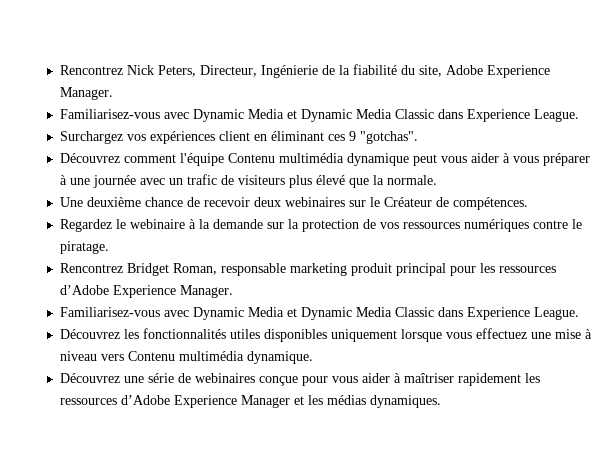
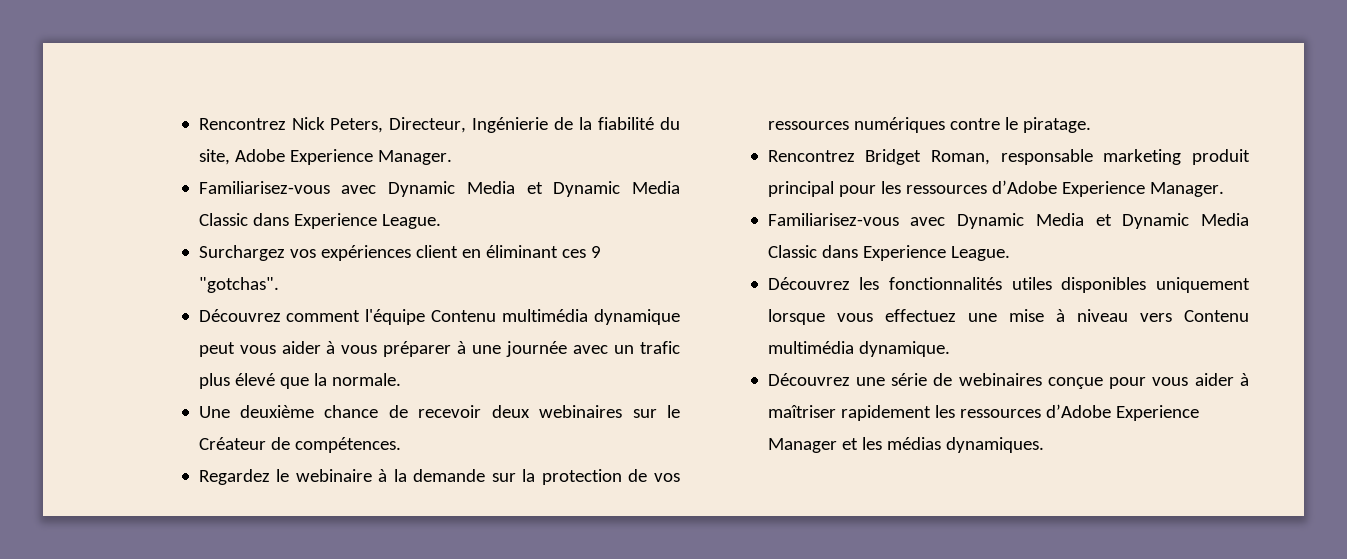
- Découvrez comment l'équipe Contenu multimédia dynamique peut vous aider à vous préparer à une journée avec un trafic de visiteurs plus élevé que la normale.
+ Découvrez comment l'équipe Contenu multimédia dynamique peut vous aider à vous préparer à une journée avec un trafic plus élevé que la normale.

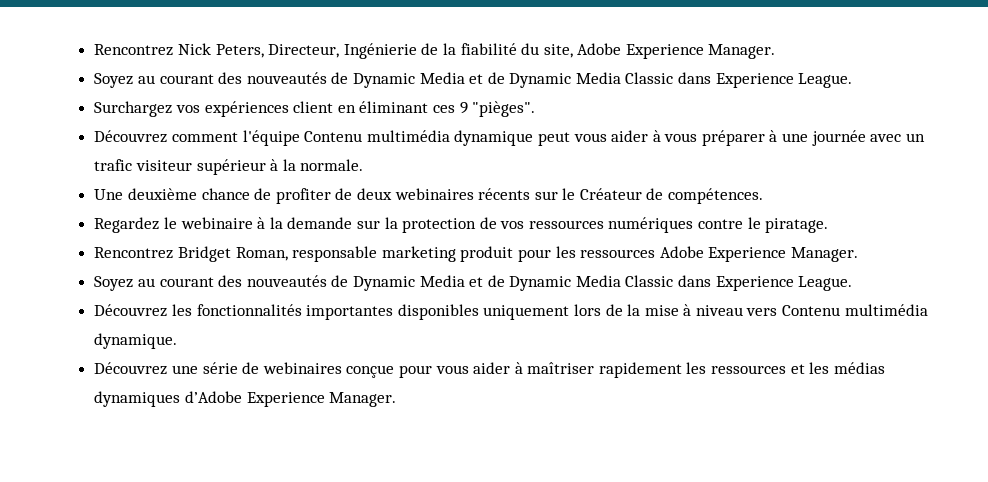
  Rencontrez Nick Peters, Directeur, Ingénierie de la fiabilité du site, Adobe Experience Manager.
- Familiarisez-vous avec Dynamic Media et Dynamic Media Classic dans Experience League.
+ Soyez au courant des nouveautés de Dynamic Media et de Dynamic Media Classic dans Experience League.
- Surchargez vos expériences client en éliminant ces 9 "gotchas".
+ Surchargez vos expériences client en éliminant ces 9 "pièges".
- Découvrez comment l'équipe Contenu multimédia dynamique peut vous aider à vous préparer à une journée avec un trafic plus élevé que la normale.
+ Découvrez comment l'équipe Contenu multimédia dynamique peut vous aider à vous préparer à une journée avec un trafic visiteur supérieur à la normale.
- Une deuxième chance de recevoir deux webinaires sur le Créateur de compétences.
+ Une deuxième chance de profiter de deux webinaires récents sur le Créateur de compétences.
- Rencontrez Bridget Roman, responsable marketing produit principal pour les ressources d’Adobe Experience Manager.
- Familiarisez-vous avec Dynamic Media et Dynamic Media Classic dans Experience League.
+ Rencontrez Bridget Roman, responsable marketing produit pour les ressources Adobe Experience Manager.
+ Soyez au courant des nouveautés de Dynamic Media et de Dynamic Media Classic dans Experience League.
- Découvrez les fonctionnalités utiles disponibles uniquement lorsque vous effectuez une mise à niveau vers Contenu multimédia dynamique.
+ Découvrez les fonctionnalités importantes disponibles uniquement lors de la mise à niveau vers Contenu multimédia dynamique.
- Découvrez une série de webinaires conçue pour vous aider à maîtriser rapidement les ressources d’Adobe Experience Manager et les médias dynamiques.
+ Découvrez une série de webinaires conçue pour vous aider à maîtriser rapidement les ressources et les médias dynamiques d’Adobe Experience Manager.

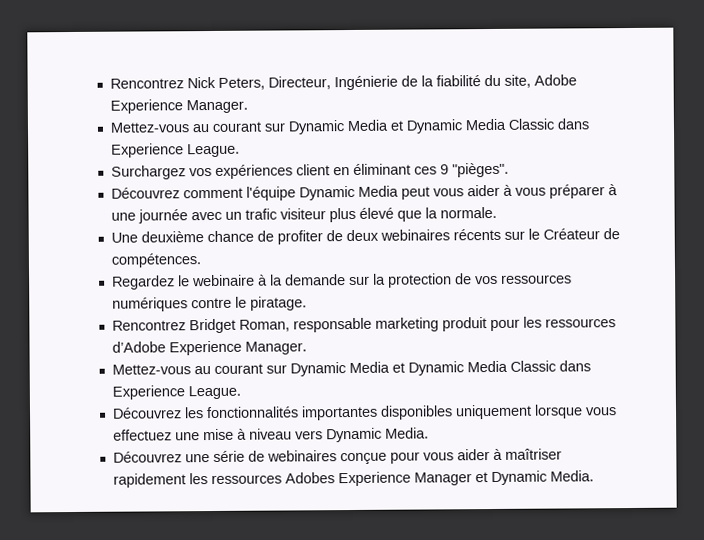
  Rencontrez Nick Peters, Directeur, Ingénierie de la fiabilité du site, Adobe Experience Manager.
- Soyez au courant des nouveautés de Dynamic Media et de Dynamic Media Classic dans Experience League.
+ Mettez-vous au courant sur Dynamic Media et Dynamic Media Classic dans Experience League.
- Découvrez comment l'équipe Contenu multimédia dynamique peut vous aider à vous préparer à une journée avec un trafic visiteur supérieur à la normale.
+ Découvrez comment l'équipe Dynamic Media peut vous aider à vous préparer à une journée avec un trafic visiteur plus élevé que la normale.
- Rencontrez Bridget Roman, responsable marketing produit pour les ressources Adobe Experience Manager.
- Soyez au courant des nouveautés de Dynamic Media et de Dynamic Media Classic dans Experience League.
+ Rencontrez Bridget Roman, responsable marketing produit pour les ressources d’Adobe Experience Manager.
+ Mettez-vous au courant sur Dynamic Media et Dynamic Media Classic dans Experience League.
- Découvrez les fonctionnalités importantes disponibles uniquement lors de la mise à niveau vers Contenu multimédia dynamique.
+ Découvrez les fonctionnalités importantes disponibles uniquement lorsque vous effectuez une mise à niveau vers Dynamic Media.
- Découvrez une série de webinaires conçue pour vous aider à maîtriser rapidement les ressources et les médias dynamiques d’Adobe Experience Manager.
+ Découvrez une série de webinaires conçue pour vous aider à maîtriser rapidement les ressources Adobes Experience Manager et Dynamic Media.

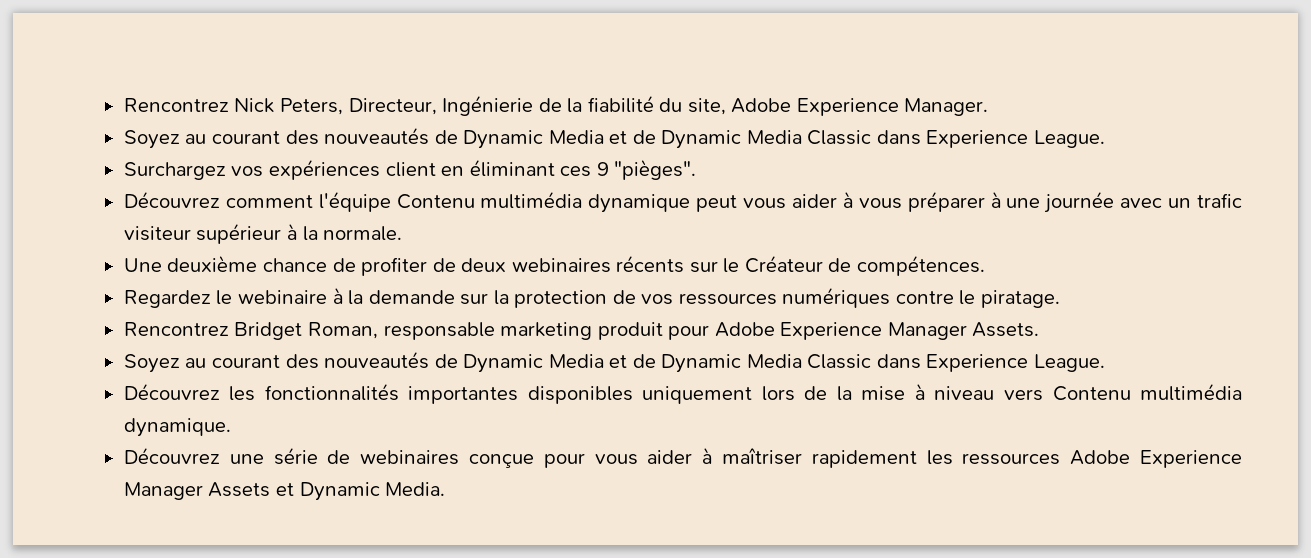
  Rencontrez Nick Peters, Directeur, Ingénierie de la fiabilité du site, Adobe Experience Manager.
- Mettez-vous au courant sur Dynamic Media et Dynamic Media Classic dans Experience League.
+ Soyez au courant des nouveautés de Dynamic Media et de Dynamic Media Classic dans Experience League.
- Découvrez comment l'équipe Dynamic Media peut vous aider à vous préparer à une journée avec un trafic visiteur plus élevé que la normale.
+ Découvrez comment l'équipe Contenu multimédia dynamique peut vous aider à vous préparer à une journée avec un trafic visiteur supérieur à la normale.
- Rencontrez Bridget Roman, responsable marketing produit pour les ressources d’Adobe Experience Manager.
- Mettez-vous au courant sur Dynamic Media et Dynamic Media Classic dans Experience League.
+ Rencontrez Bridget Roman, responsable marketing produit pour Adobe Experience Manager Assets.
+ Soyez au courant des nouveautés de Dynamic Media et de Dynamic Media Classic dans Experience League.
- Découvrez les fonctionnalités importantes disponibles uniquement lorsque vous effectuez une mise à niveau vers Dynamic Media.
+ Découvrez les fonctionnalités importantes disponibles uniquement lors de la mise à niveau vers Contenu multimédia dynamique.
- Découvrez une série de webinaires conçue pour vous aider à maîtriser rapidement les ressources Adobes Experience Manager et Dynamic Media.
+ Découvrez une série de webinaires conçue pour vous aider à maîtriser rapidement les ressources Adobe Experience Manager Assets et Dynamic Media.

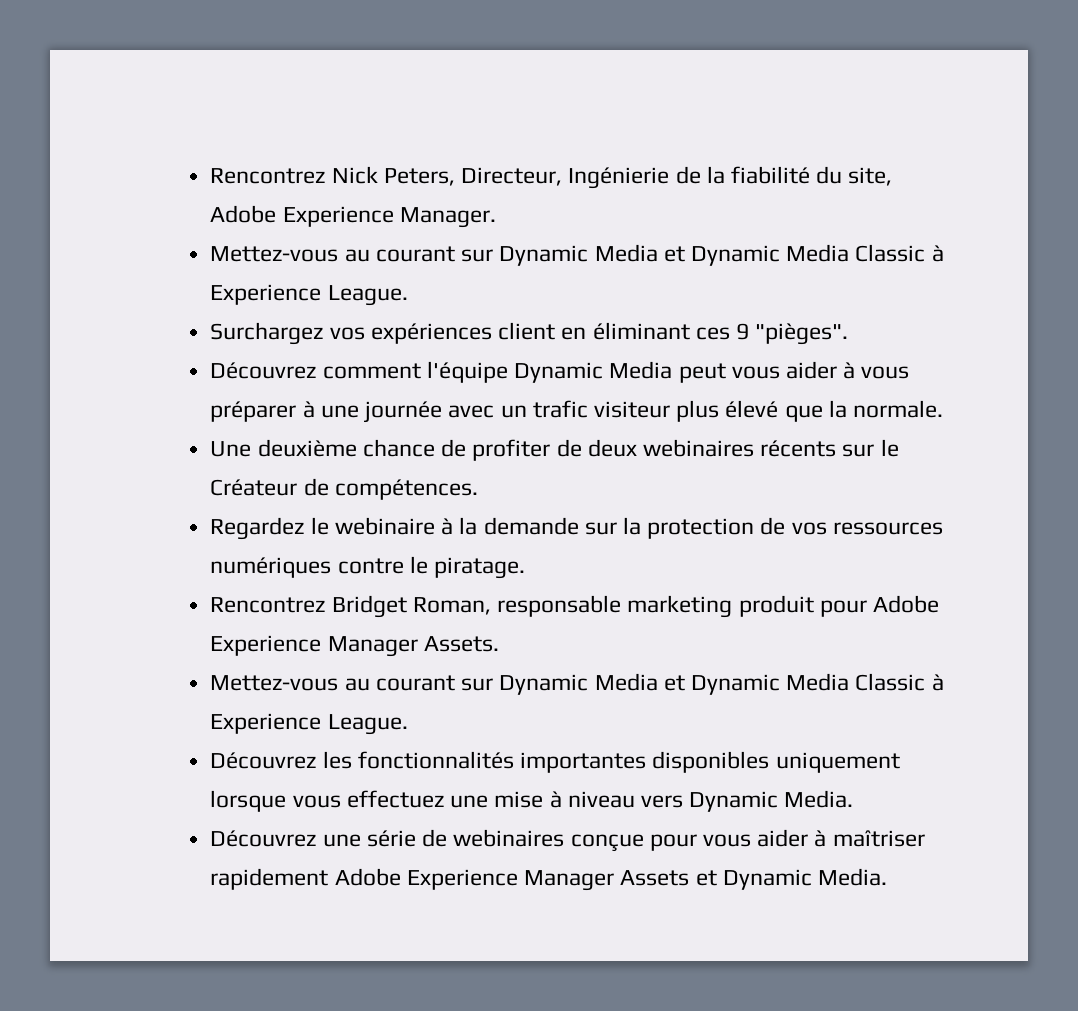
  Rencontrez Nick Peters, Directeur, Ingénierie de la fiabilité du site, Adobe Experience Manager.
- Soyez au courant des nouveautés de Dynamic Media et de Dynamic Media Classic dans Experience League.
+ Mettez-vous au courant sur Dynamic Media et Dynamic Media Classic à Experience League.
- Découvrez comment l'équipe Contenu multimédia dynamique peut vous aider à vous préparer à une journée avec un trafic visiteur supérieur à la normale.
+ Découvrez comment l'équipe Dynamic Media peut vous aider à vous préparer à une journée avec un trafic visiteur plus élevé que la normale.
  Rencontrez Bridget Roman, responsable marketing produit pour Adobe Experience Manager Assets.
- Soyez au courant des nouveautés de Dynamic Media et de Dynamic Media Classic dans Experience League.
+ Mettez-vous au courant sur Dynamic Media et Dynamic Media Classic à Experience League.
- Découvrez les fonctionnalités importantes disponibles uniquement lors de la mise à niveau vers Contenu multimédia dynamique.
+ Découvrez les fonctionnalités importantes disponibles uniquement lorsque vous effectuez une mise à niveau vers Dynamic Media.
- Découvrez une série de webinaires conçue pour vous aider à maîtriser rapidement les ressources Adobe Experience Manager Assets et Dynamic Media.
+ Découvrez une série de webinaires conçue pour vous aider à maîtriser rapidement Adobe Experience Manager Assets et Dynamic Media.

